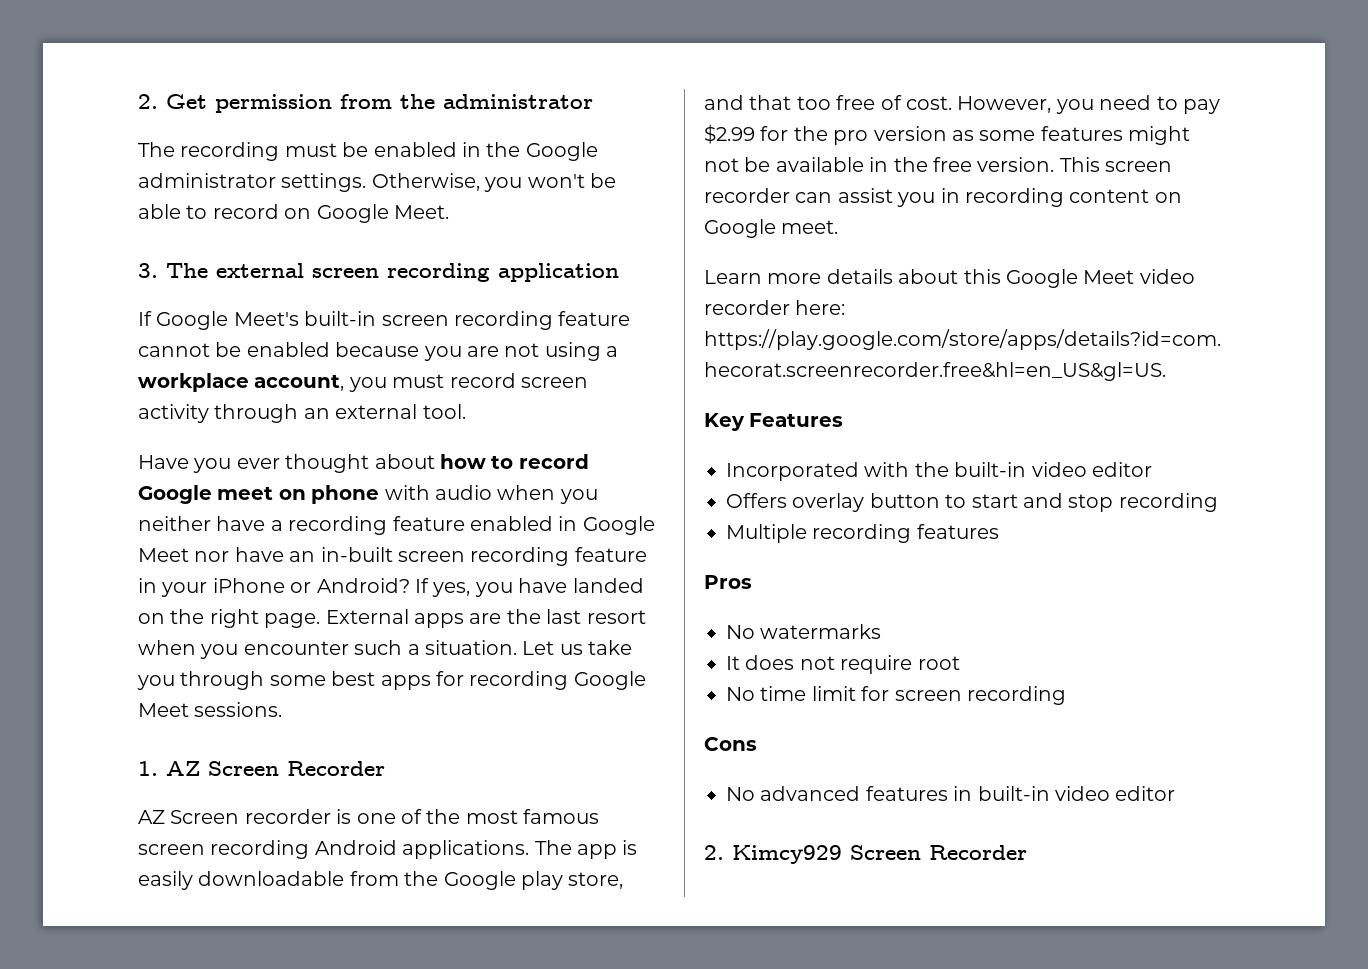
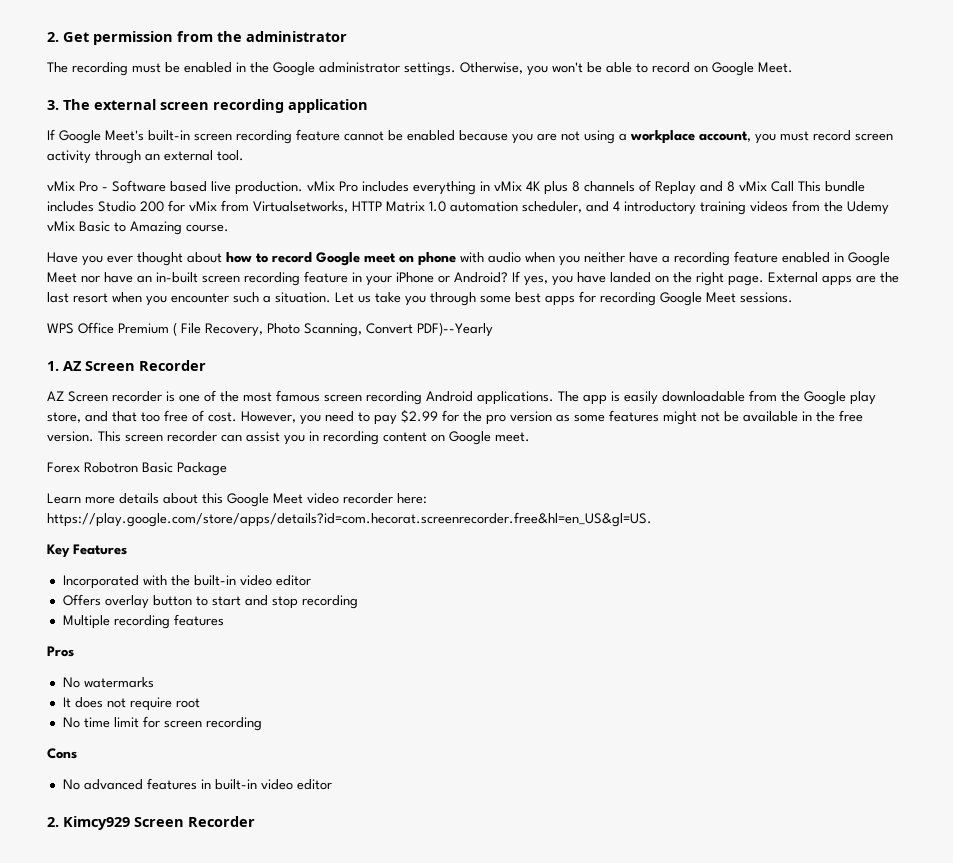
+ vMix Pro - Software based live production. vMix Pro includes everything in vMix 4K plus 8 channels of Replay and 8 vMix Call This bundle includes Studio 200 for vMix from Virtualsetworks, HTTP Matrix 1.0 automation scheduler, and 4 introductory training videos from the Udemy vMix Basic to Amazing course.
+ WPS Office Premium ( File Recovery, Photo Scanning, Convert PDF)--Yearly
+ Forex Robotron Basic Package

